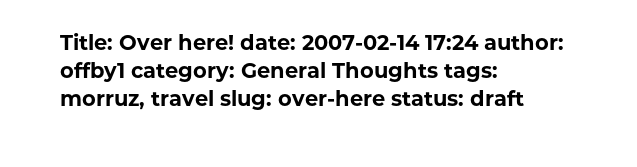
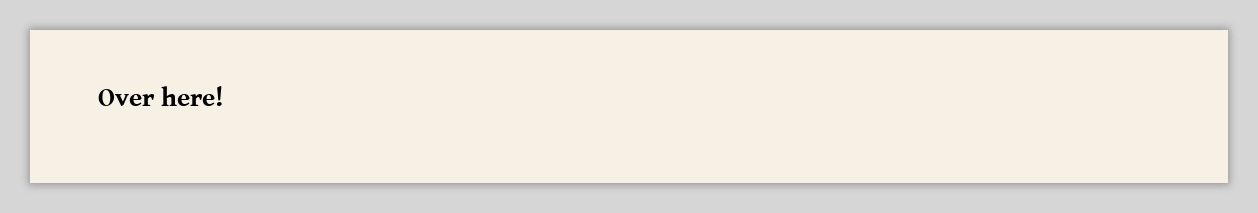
- Title: Over here! date: 2007-02-14 17:24 author: offby1 category: General Thoughts tags: morruz, travel slug: over-here status: draft
+ Over here!

